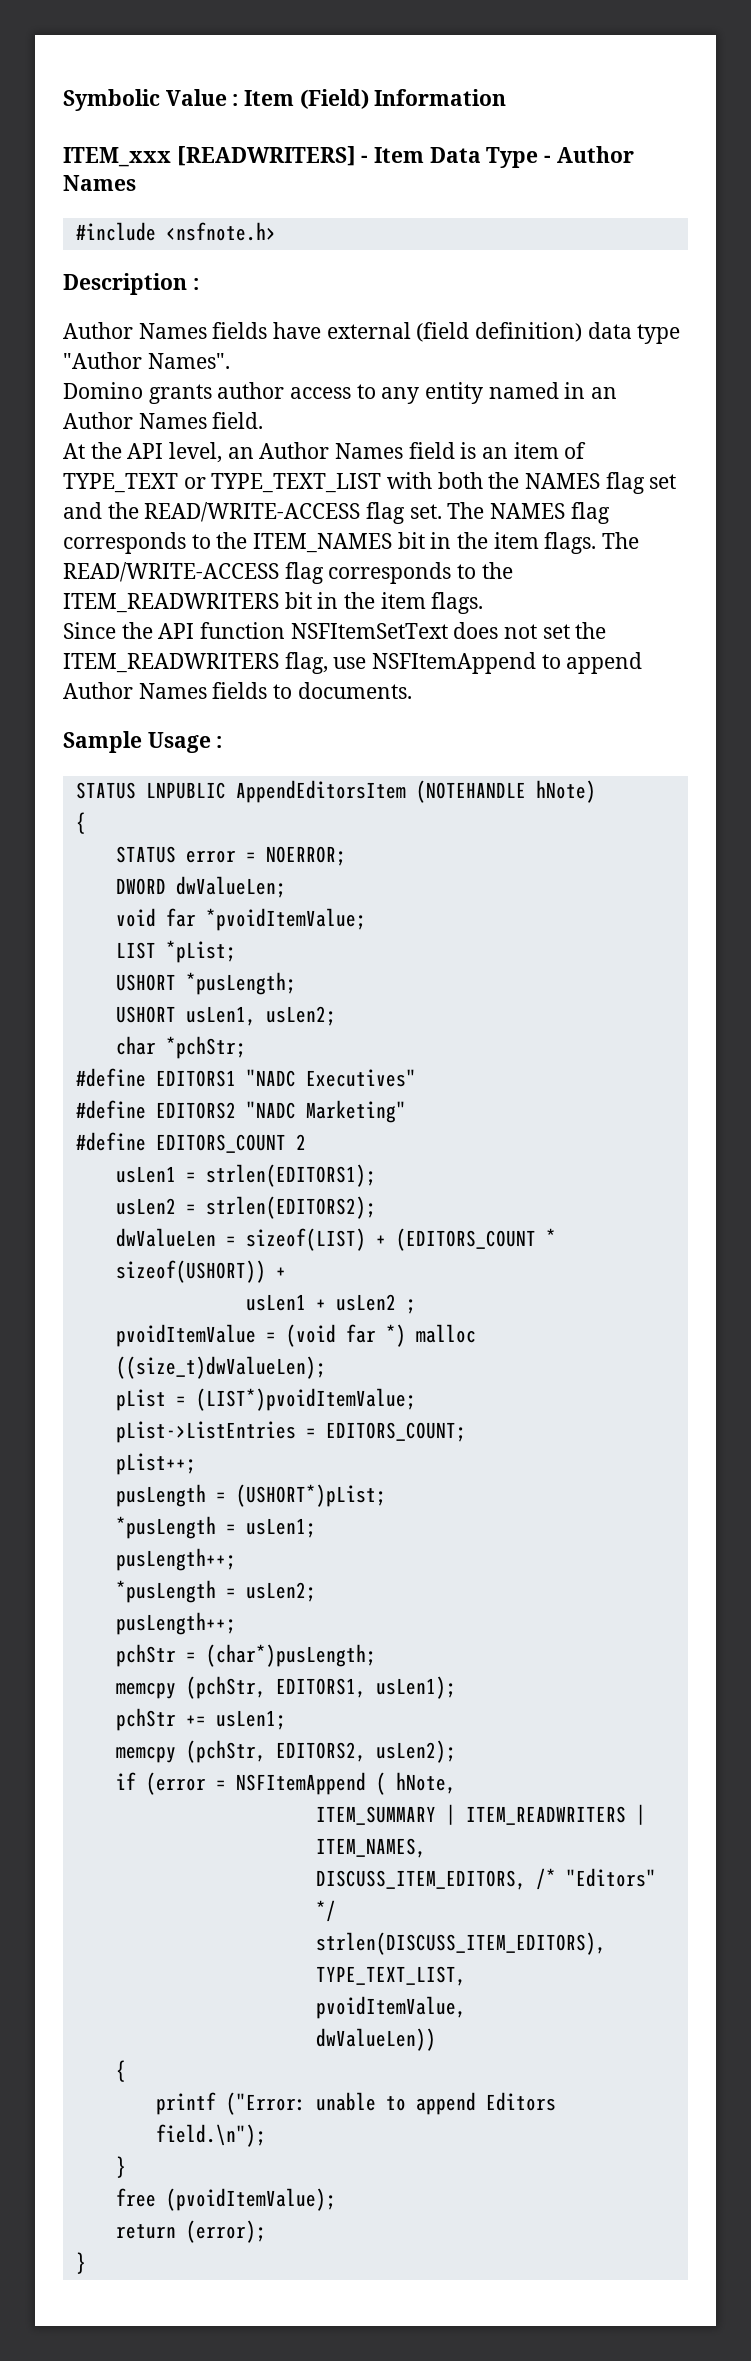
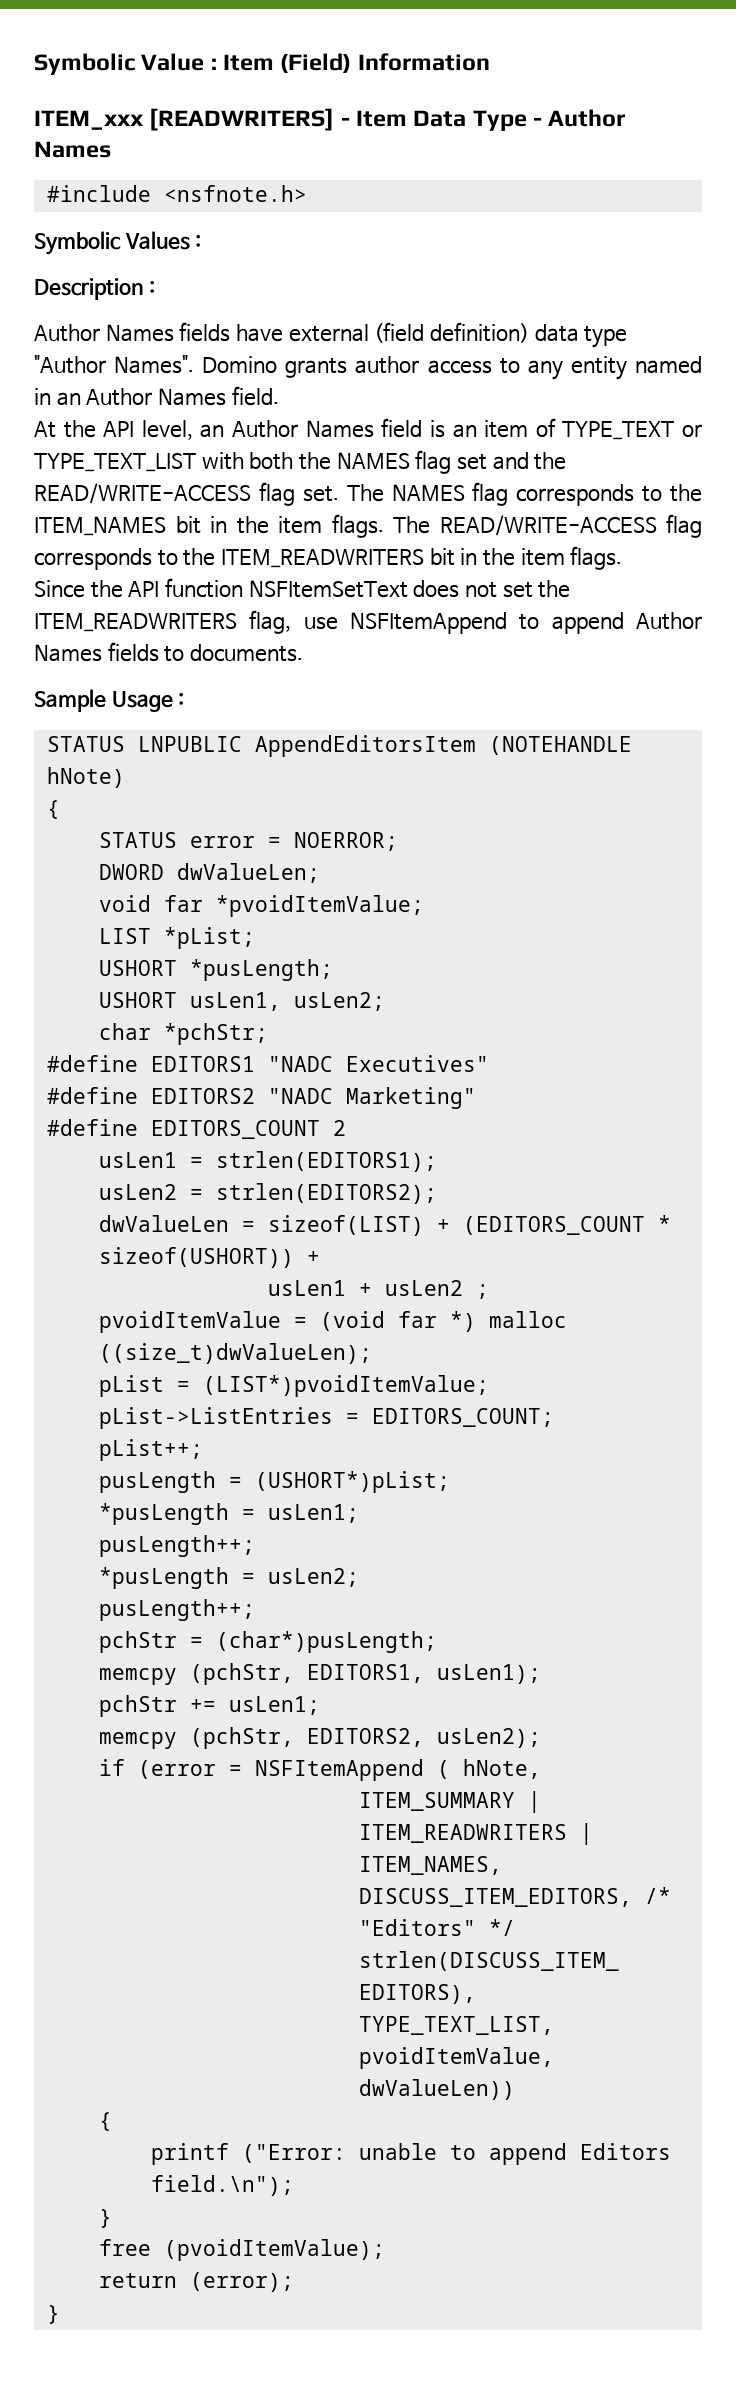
+ Symbolic Values :
- Author Names fields have external (field definition) data type "Author Names".
- Domino grants author access to any entity named in an Author Names field.
+ Author Names fields have external (field definition) data type "Author Names". Domino grants author access to any entity named in an Author Names field.

